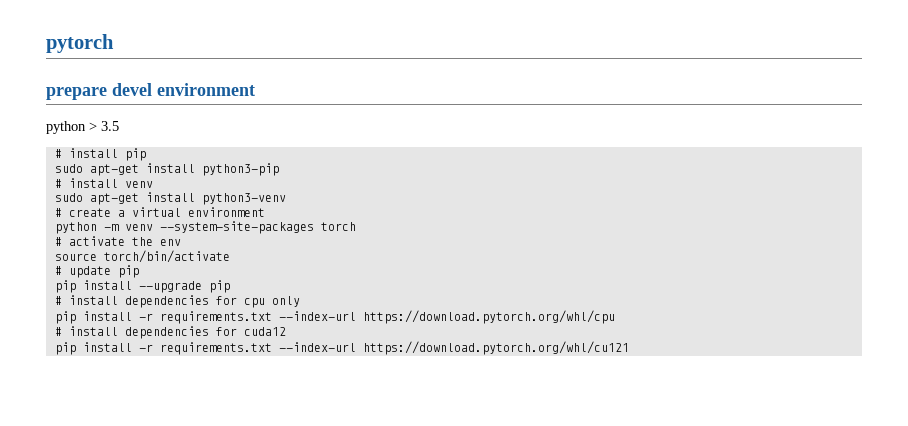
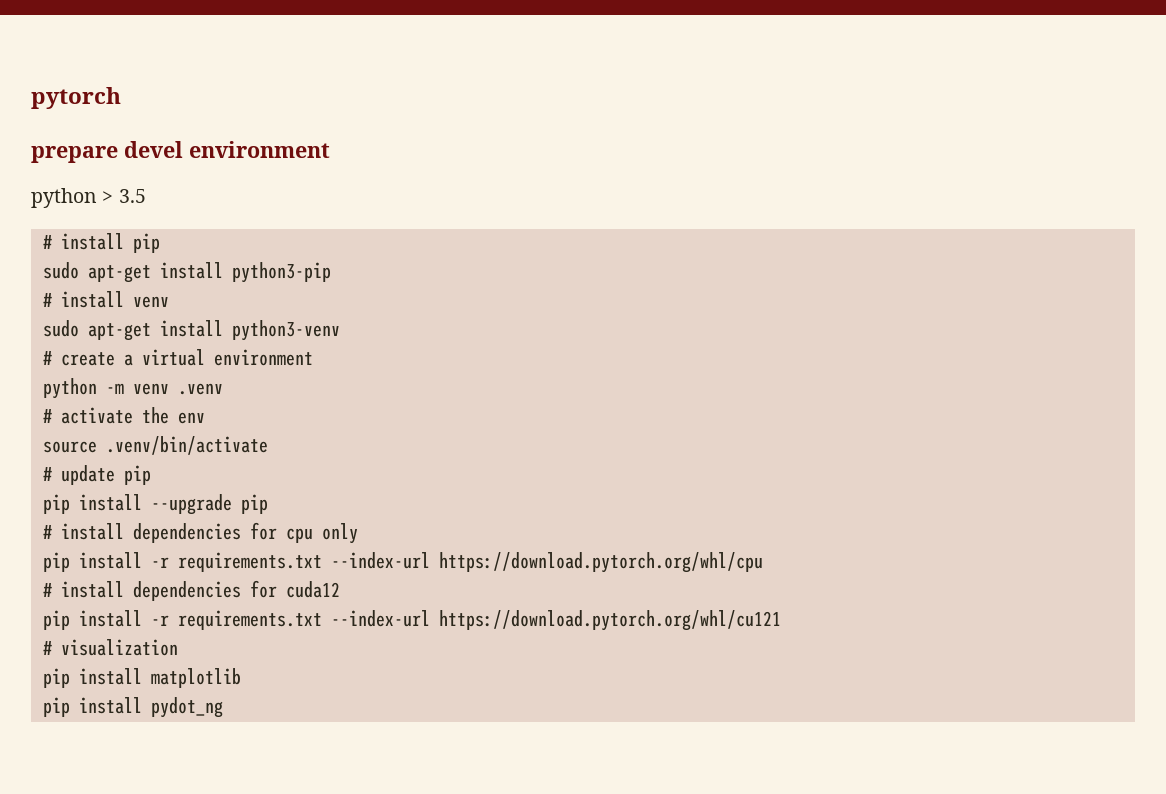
- python -m venv --system-site-packages torch
+ python -m venv .venv
- source torch/bin/activate
+ source .venv/bin/activate
+ # visualization
+ pip install matplotlib
+ pip install pydot_ng

